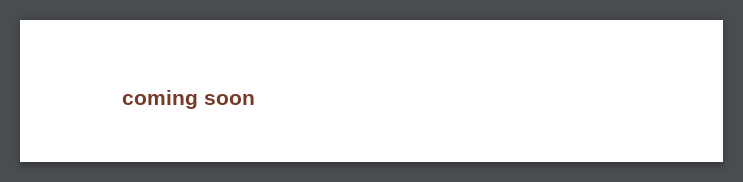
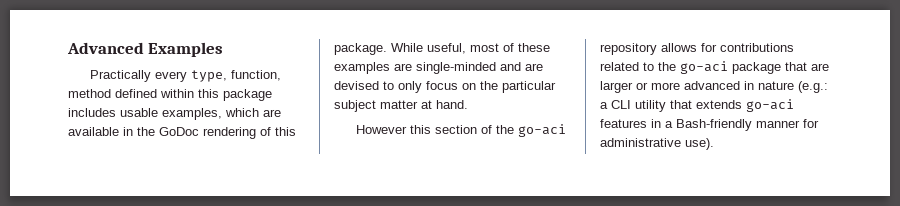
- coming soon
+ Advanced Examples
+ Practically every type, function, method defined within this package includes usable examples, which are available in the GoDoc rendering of this package. While useful, most of these examples are single-minded and are devised to only focus on the particular subject matter at hand.
+ However this section of the go-aci repository allows for contributions related to the go-aci package that are larger or more advanced in nature (e.g.: a CLI utility that extends go-aci features in a Bash-friendly manner for administrative use).

